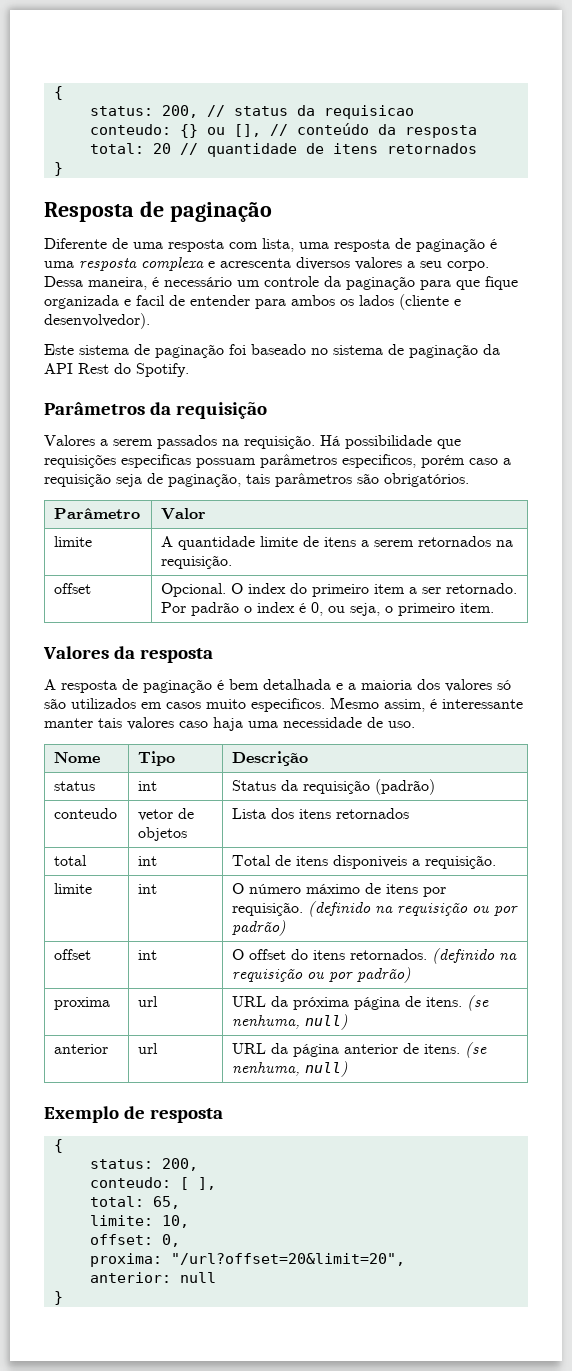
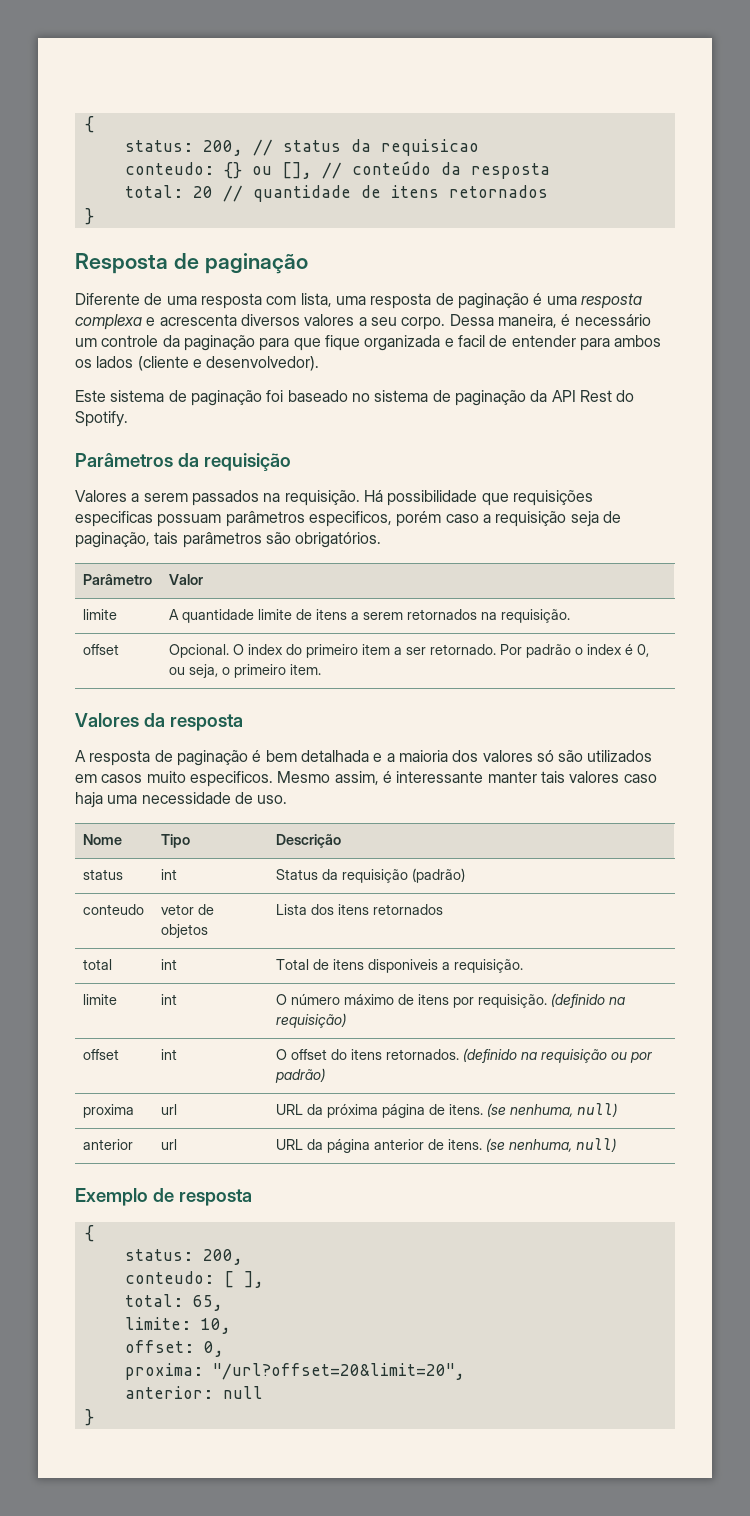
- limite | int | O número máximo de itens por requisição. (definido na requisição ou por padrão)
+ limite | int | O número máximo de itens por requisição. (definido na requisição)

